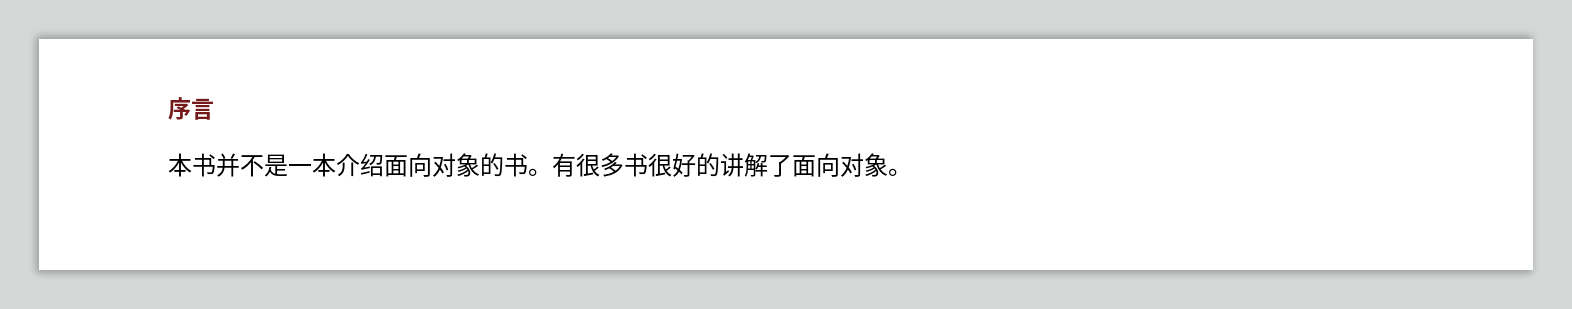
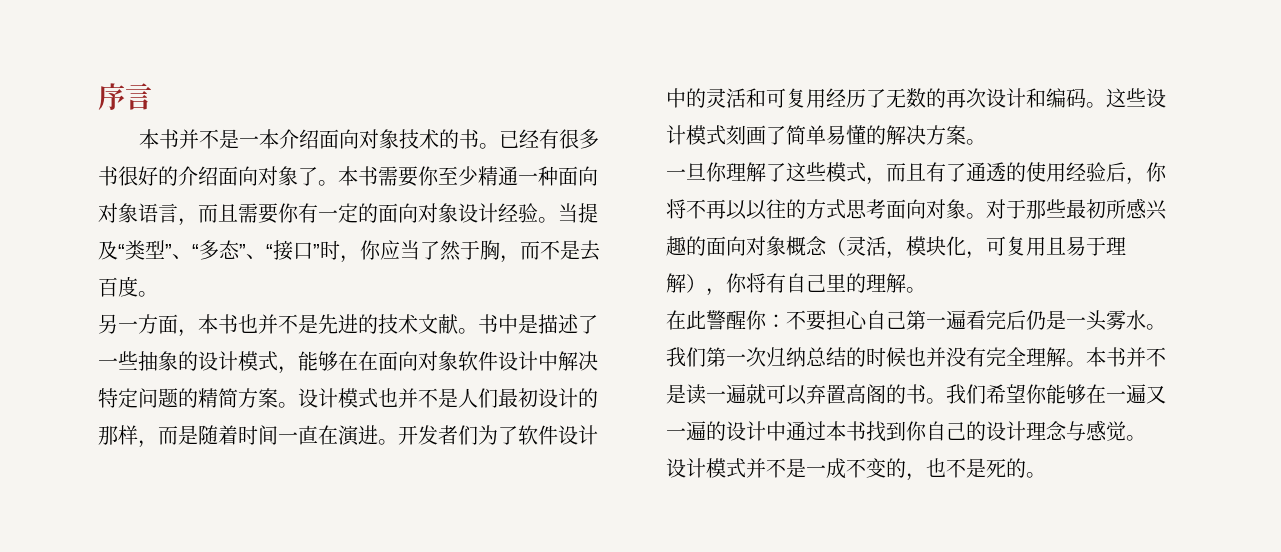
- 本书并不是一本介绍面向对象的书。有很多书很好的讲解了面向对象。
+ 本书并不是一本介绍面向对象技术的书。已经有很多书很好的介绍面向对象了。本书需要你至少精通一种面向对象语言，而且需要你有一定的面向对象设计经验。当提及“类型”、“多态”、“接口”时，你应当了然于胸，而不是去百度。
+ 另一方面，本书也并不是先进的技术文献。书中是描述了一些抽象的设计模式，能够在在面向对象软件设计中解决特定问题的精简方案。设计模式也并不是人们最初设计的那样，而是随着时间一直在演进。开发者们为了软件设计中的灵活和可复用经历了无数的再次设计和编码。这些设计模式刻画了简单易懂的解决方案。
+ 一旦你理解了这些模式，而且有了通透的使用经验后，你将不再以以往的方式思考面向对象。对于那些最初所感兴趣的面向对象概念（灵活，模块化，可复用且易于理解），你将有自己里的理解。
+ 在此警醒你：不要担心自己第一遍看完后仍是一头雾水。我们第一次归纳总结的时候也并没有完全理解。本书并不是读一遍就可以弃置高阁的书。我们希望你能够在一遍又一遍的设计中通过本书找到你自己的设计理念与感觉。
+ 设计模式并不是一成不变的，也不是死的。

